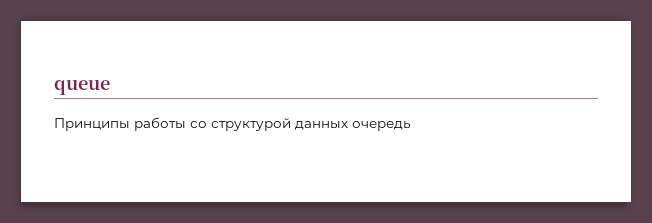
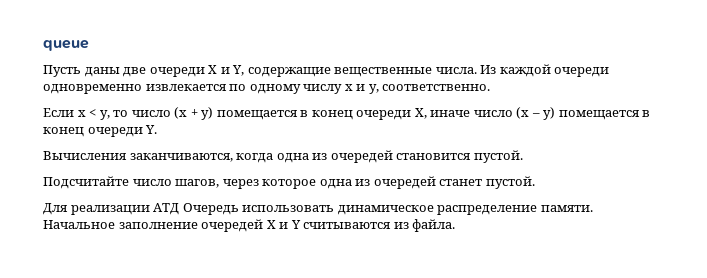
- Принципы работы со структурой данных очередь
+ Пусть даны две очереди X и Y, содержащие вещественные числа. Из каждой очереди одновременно извлекается по одному числу x и y, соответственно.
+ Если x < y, то число (x + y) помещается в конец очереди X, иначе число (x – y) помещается в конец очереди Y.
+ Вычисления заканчиваются, когда одна из очередей становится пустой.
+ Подсчитайте число шагов, через которое одна из очередей станет пустой.
+ Для реализации АТД Очередь использовать динамическое распределение памяти. Начальное заполнение очередей X и Y считываются из файла.

